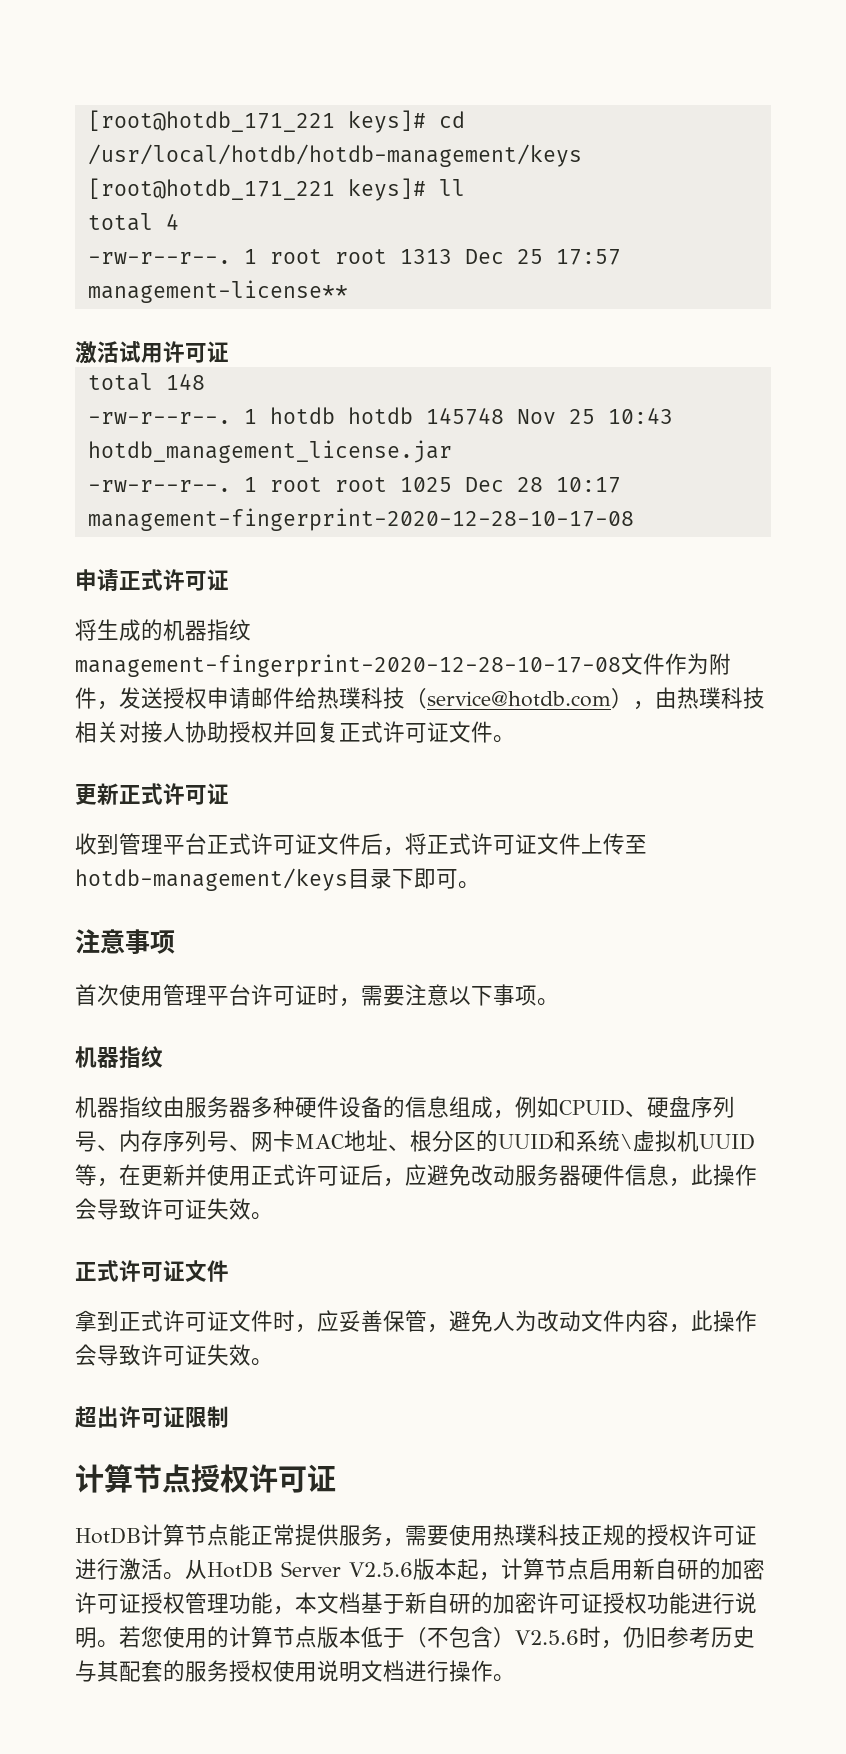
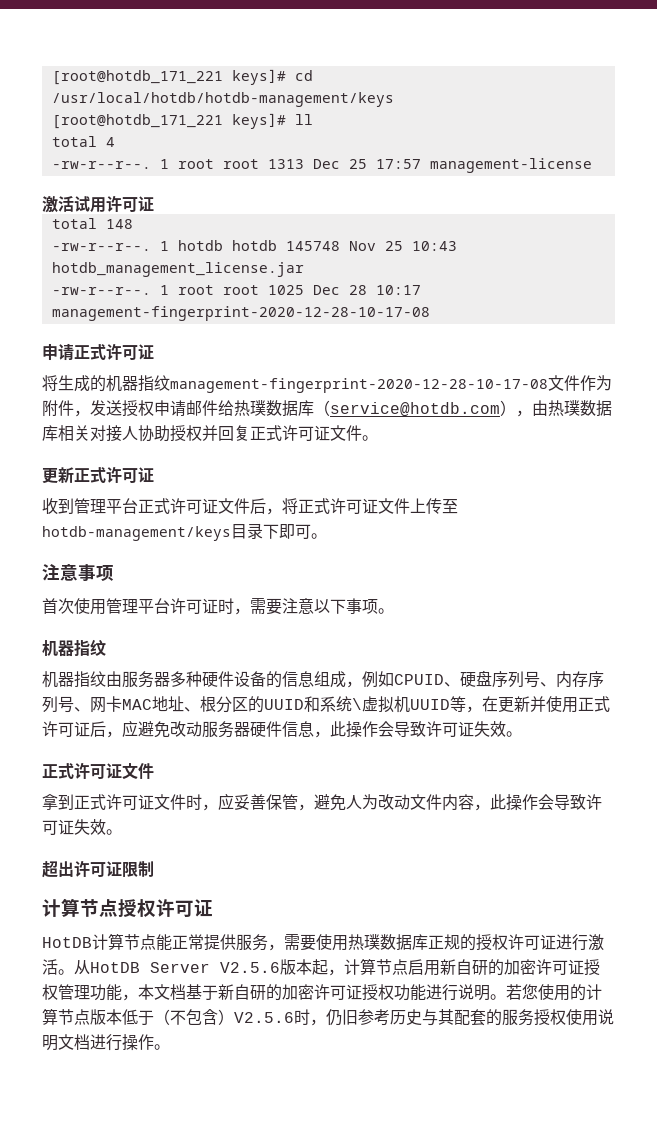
- 1 root root 1313 Dec 25 17:57 management-license**
+ 1 root root 1313 Dec 25 17:57 management-license
- 将生成的机器指纹management-fingerprint-2020-12-28-10-17-08文件作为附件，发送授权申请邮件给热璞科技（service@hotdb.com），由热璞科技相关对接人协助授权并回复正式许可证文件。
+ 将生成的机器指纹management-fingerprint-2020-12-28-10-17-08文件作为附件，发送授权申请邮件给热璞数据库（service@hotdb.com），由热璞数据库相关对接人协助授权并回复正式许可证文件。
- HotDB计算节点能正常提供服务，需要使用热璞科技正规的授权许可证进行激活。
+ HotDB计算节点能正常提供服务，需要使用热璞数据库正规的授权许可证进行激活。

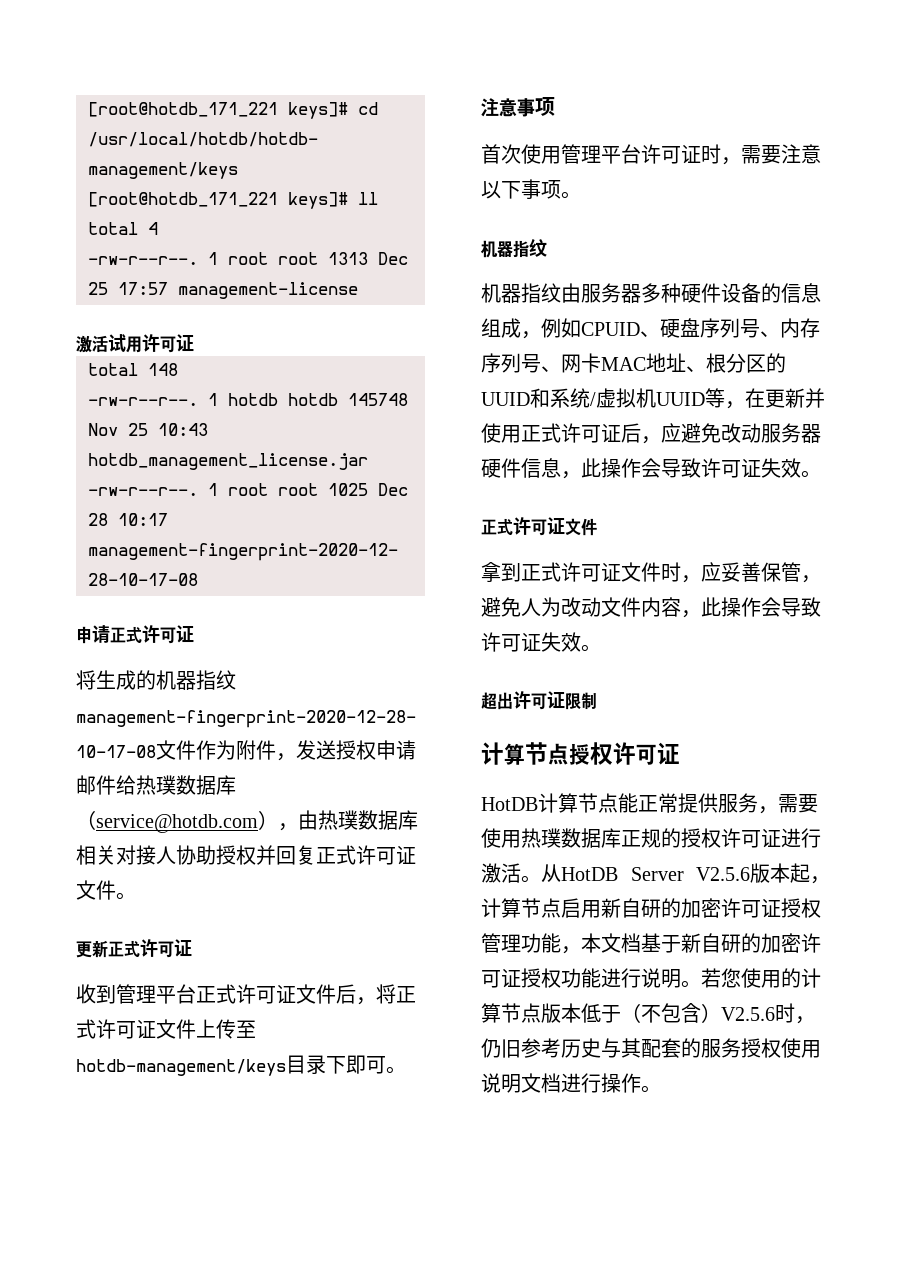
- 机器指纹由服务器多种硬件设备的信息组成，例如CPUID、硬盘序列号、内存序列号、网卡MAC地址、根分区的UUID和系统\虚拟机UUID等，在更新并使用正式许可证后，应避免改动服务器硬件信息，此操作会导致许可证失效。
+ 机器指纹由服务器多种硬件设备的信息组成，例如CPUID、硬盘序列号、内存序列号、网卡MAC地址、根分区的UUID和系统/虚拟机UUID等，在更新并使用正式许可证后，应避免改动服务器硬件信息，此操作会导致许可证失效。

